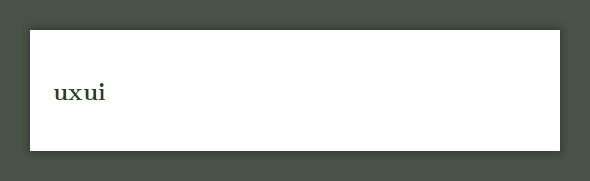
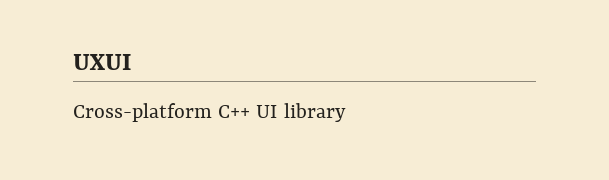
- uxui
+ UXUI
+ Cross-platform C++ UI library

